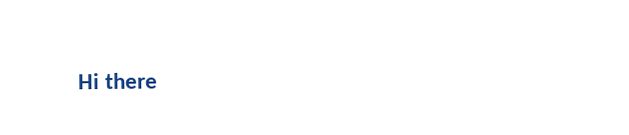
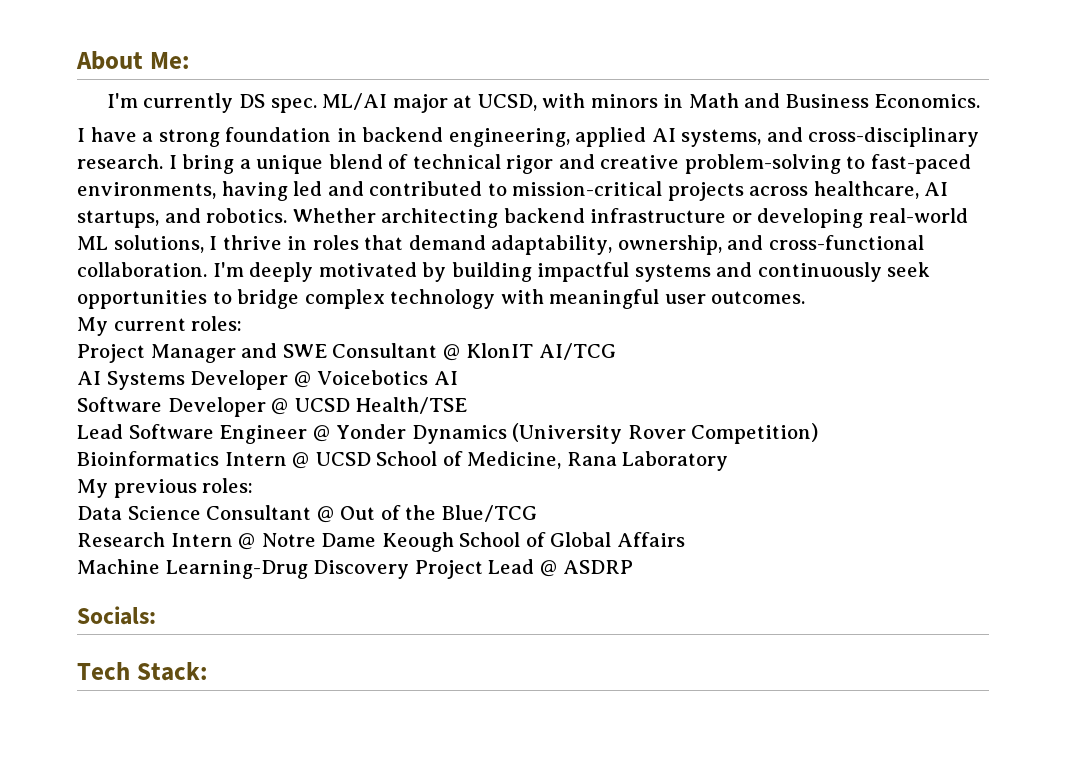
- Hi there
+ About Me:
+ I'm currently DS spec. ML/AI major at UCSD, with minors in Math and Business Economics.
+ I have a strong foundation in backend engineering, applied AI systems, and cross-disciplinary research. I bring a unique blend of technical rigor and creative problem-solving to fast-paced environments, having led and contributed to mission-critical projects across healthcare, AI startups, and robotics. Whether architecting backend infrastructure or developing real-world ML solutions, I thrive in roles that demand adaptability, ownership, and cross-functional collaboration. I'm deeply motivated by building impactful systems and continuously seek opportunities to bridge complex technology with meaningful user outcomes.
+ My current roles:
+ Project Manager and SWE Consultant @ KlonIT AI/TCG
+ AI Systems Developer @ Voicebotics AI
+ Software Developer @ UCSD Health/TSE
+ Lead Software Engineer @ Yonder Dynamics (University Rover Competition)
+ Bioinformatics Intern @ UCSD School of Medicine, Rana Laboratory
+ My previous roles:
+ Data Science Consultant @ Out of the Blue/TCG
+ Research Intern @ Notre Dame Keough School of Global Affairs
+ Machine Learning-Drug Discovery Project Lead @ ASDRP
+ Socials:
+ Tech Stack:

